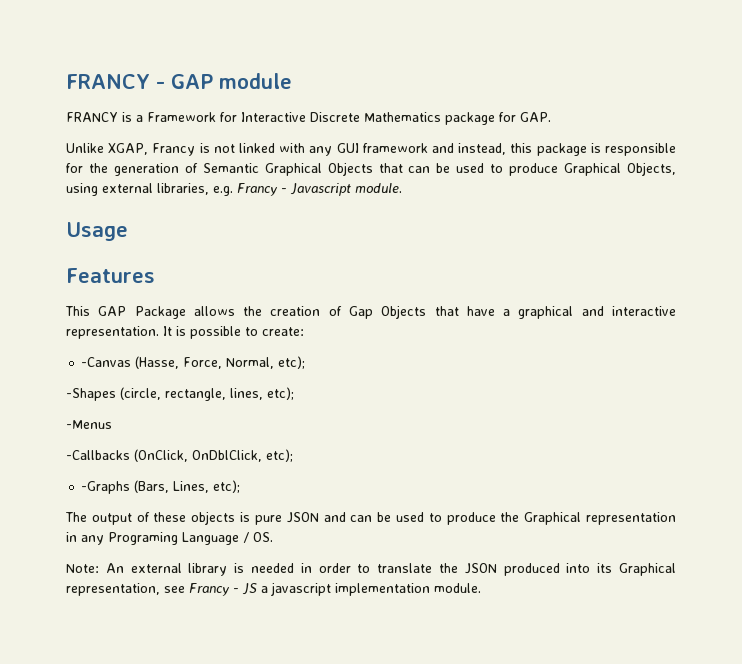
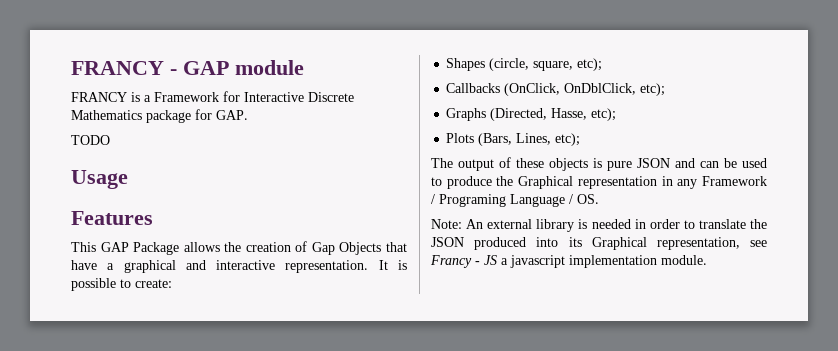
- Unlike XGAP, Francy is not linked with any GUI framework and instead, this package is responsible for the generation of Semantic Graphical Objects that can be used to produce Graphical Objects, using external libraries, e.g. Francy - Javascript module.
+ TODO
- -Canvas (Hasse, Force, Normal, etc);
- -Shapes (circle, rectangle, lines, etc);
- -Menus
- -Callbacks (OnClick, OnDblClick, etc);
- -Graphs (Bars, Lines, etc);
+ Shapes (circle, square, etc);
+ Callbacks (OnClick, OnDblClick, etc);
+ Graphs (Directed, Hasse, etc);
+ Plots (Bars, Lines, etc);
- The output of these objects is pure JSON and can be used to produce the Graphical representation in any Programing Language / OS.
+ The output of these objects is pure JSON and can be used to produce the Graphical representation in any Framework / Programing Language / OS.

